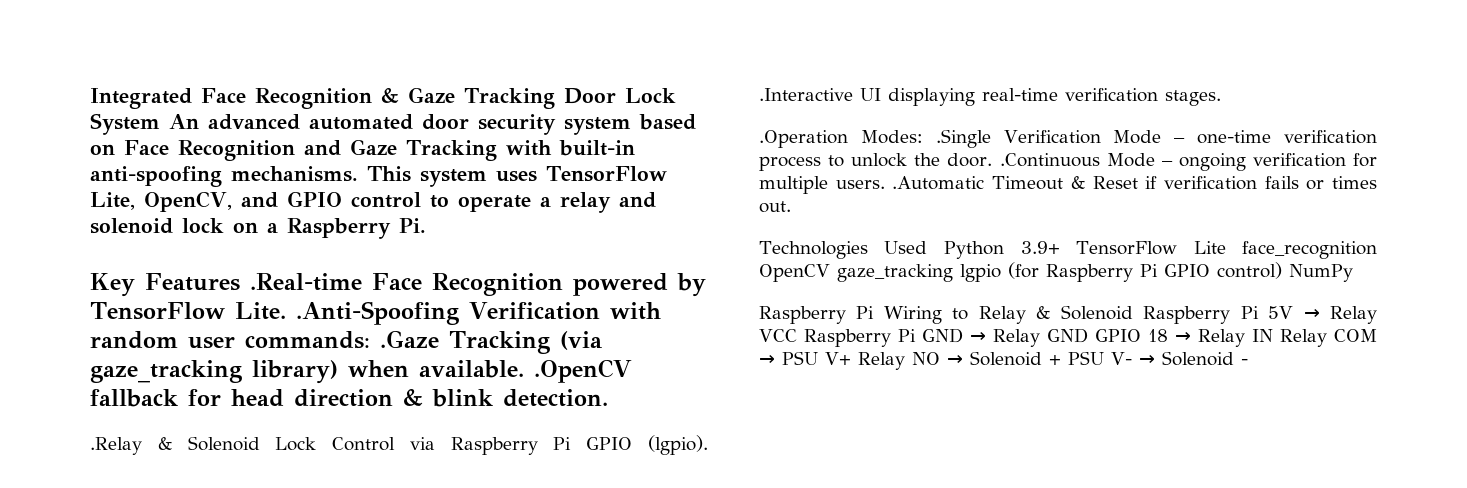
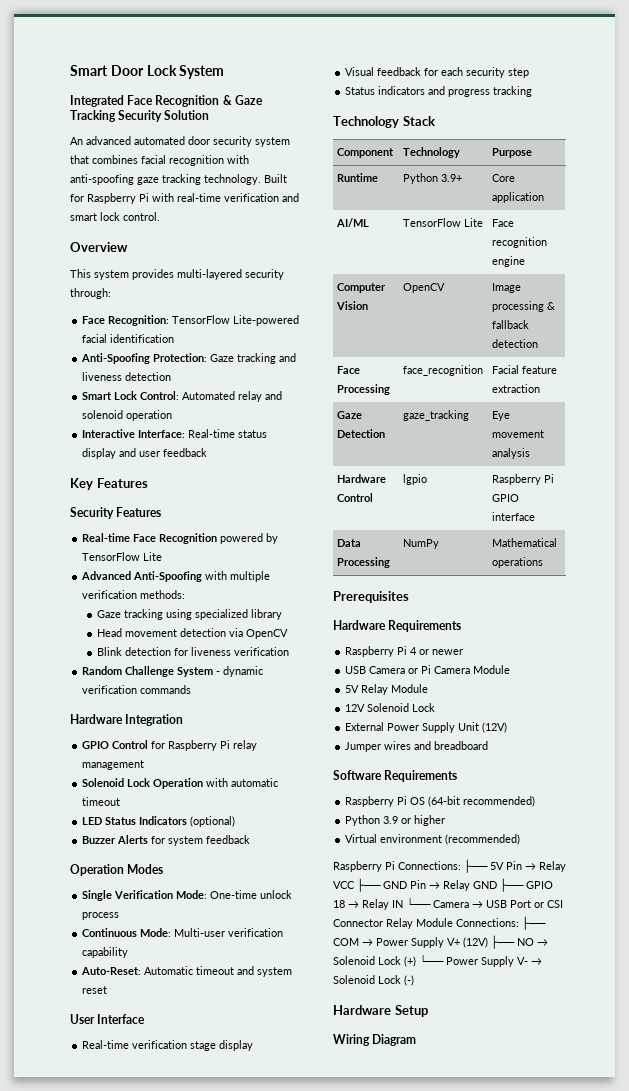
+ Smart Door Lock System
- Integrated Face Recognition & Gaze Tracking Door Lock System An advanced automated door security system based on Face Recognition and Gaze Tracking with built-in anti-spoofing mechanisms. This system uses TensorFlow Lite, OpenCV, and GPIO control to operate a relay and solenoid lock on a Raspberry Pi.
+ Integrated Face Recognition & Gaze Tracking Security Solution
+ An advanced automated door security system that combines facial recognition with anti-spoofing gaze tracking technology. Built for Raspberry Pi with real-time verification and smart lock control.
+ Overview
+ This system provides multi-layered security through:
+ Face Recognition: TensorFlow Lite-powered facial identification
+ Anti-Spoofing Protection: Gaze tracking and liveness detection
+ Smart Lock Control: Automated relay and solenoid operation
+ Interactive Interface: Real-time status display and user feedback
- Key Features .Real-time Face Recognition powered by TensorFlow Lite. .Anti-Spoofing Verification with random user commands: .Gaze Tracking (via gaze_tracking library) when available. .OpenCV fallback for head direction & blink detection.
- .Relay & Solenoid Lock Control via Raspberry Pi GPIO (lgpio). .Interactive UI displaying real-time verification stages.
- .Operation Modes: .Single Verification Mode – one-time verification process to unlock the door. .Continuous Mode – ongoing verification for multiple users. .Automatic Timeout & Reset if verification fails or times out.
- Technologies Used Python 3.9+ TensorFlow Lite face_recognition OpenCV gaze_tracking lgpio (for Raspberry Pi GPIO control) NumPy
- Raspberry Pi Wiring to Relay & Solenoid Raspberry Pi 5V → Relay VCC Raspberry Pi GND → Relay GND GPIO 18 → Relay IN Relay COM → PSU V+ Relay NO → Solenoid + PSU V- → Solenoid -
+ Key Features
+ Security Features
+ Real-time Face Recognition powered by TensorFlow Lite
+ Advanced Anti-Spoofing with multiple verification methods:
+ Gaze tracking using specialized library
+ Head movement detection via OpenCV
+ Blink detection for liveness verification
+ Random Challenge System - dynamic verification commands
+ Hardware Integration
+ GPIO Control for Raspberry Pi relay management
+ Solenoid Lock Operation with automatic timeout
+ LED Status Indicators (optional)
+ Buzzer Alerts for system feedback
+ Operation Modes
+ Single Verification Mode: One-time unlock process
+ Continuous Mode: Multi-user verification capability
+ Auto-Reset: Automatic timeout and system reset
+ User Interface
+ Real-time verification stage display
+ Visual feedback for each security step
+ Status indicators and progress tracking
+ Technology Stack
+ Component | Technology | Purpose
+ Runtime | Python 3.9+ | Core application
+ AI/ML | TensorFlow Lite | Face recognition engine
+ Computer Vision | OpenCV | Image processing & fallback detection
+ Face Processing | face_recognition | Facial feature extraction
+ Gaze Detection | gaze_tracking | Eye movement analysis
+ Hardware Control | lgpio | Raspberry Pi GPIO interface
+ Data Processing | NumPy | Mathematical operations
+ Prerequisites
+ Hardware Requirements
+ Raspberry Pi 4 or newer
+ USB Camera or Pi Camera Module
+ 5V Relay Module
+ 12V Solenoid Lock
+ External Power Supply Unit (12V)
+ Jumper wires and breadboard
+ Software Requirements
+ Raspberry Pi OS (64-bit recommended)
+ Python 3.9 or higher
+ Virtual environment (recommended)
+ Raspberry Pi Connections: ├── 5V Pin → Relay VCC ├── GND Pin → Relay GND ├── GPIO 18 → Relay IN └── Camera → USB Port or CSI Connector Relay Module Connections: ├── COM → Power Supply V+ (12V) ├── NO → Solenoid Lock (+) └── Power Supply V- → Solenoid Lock (-)
+ Hardware Setup
+ Wiring Diagram

